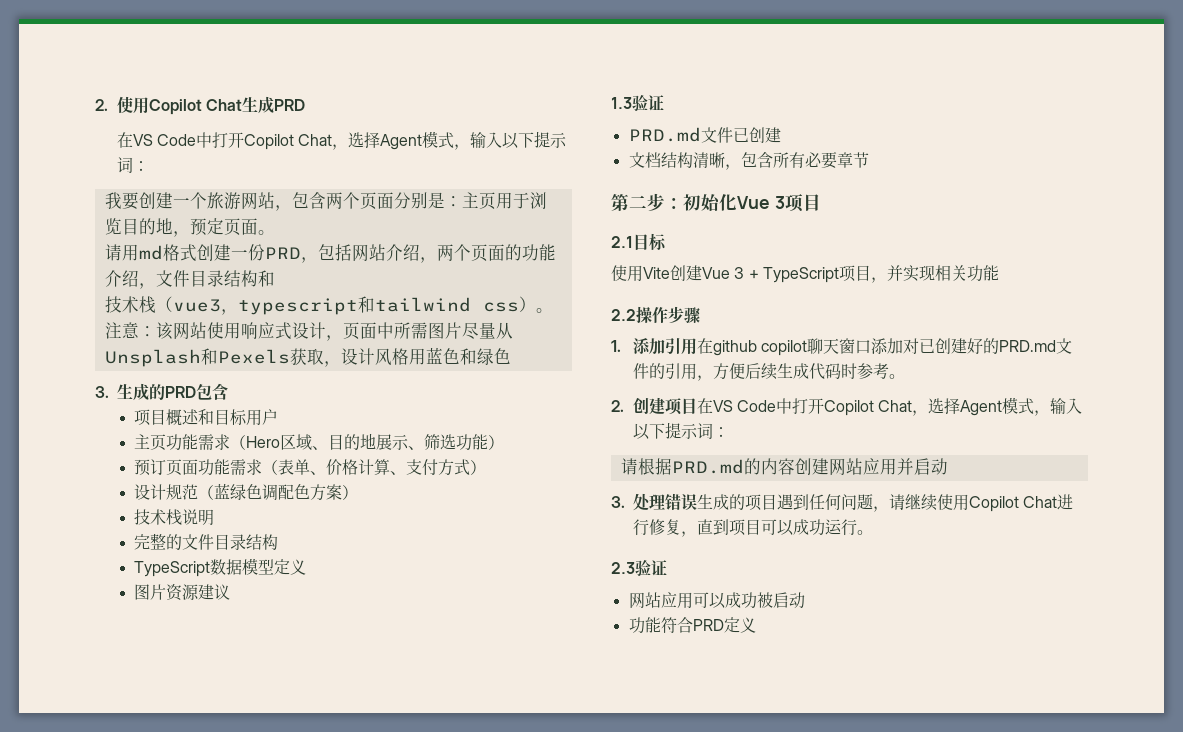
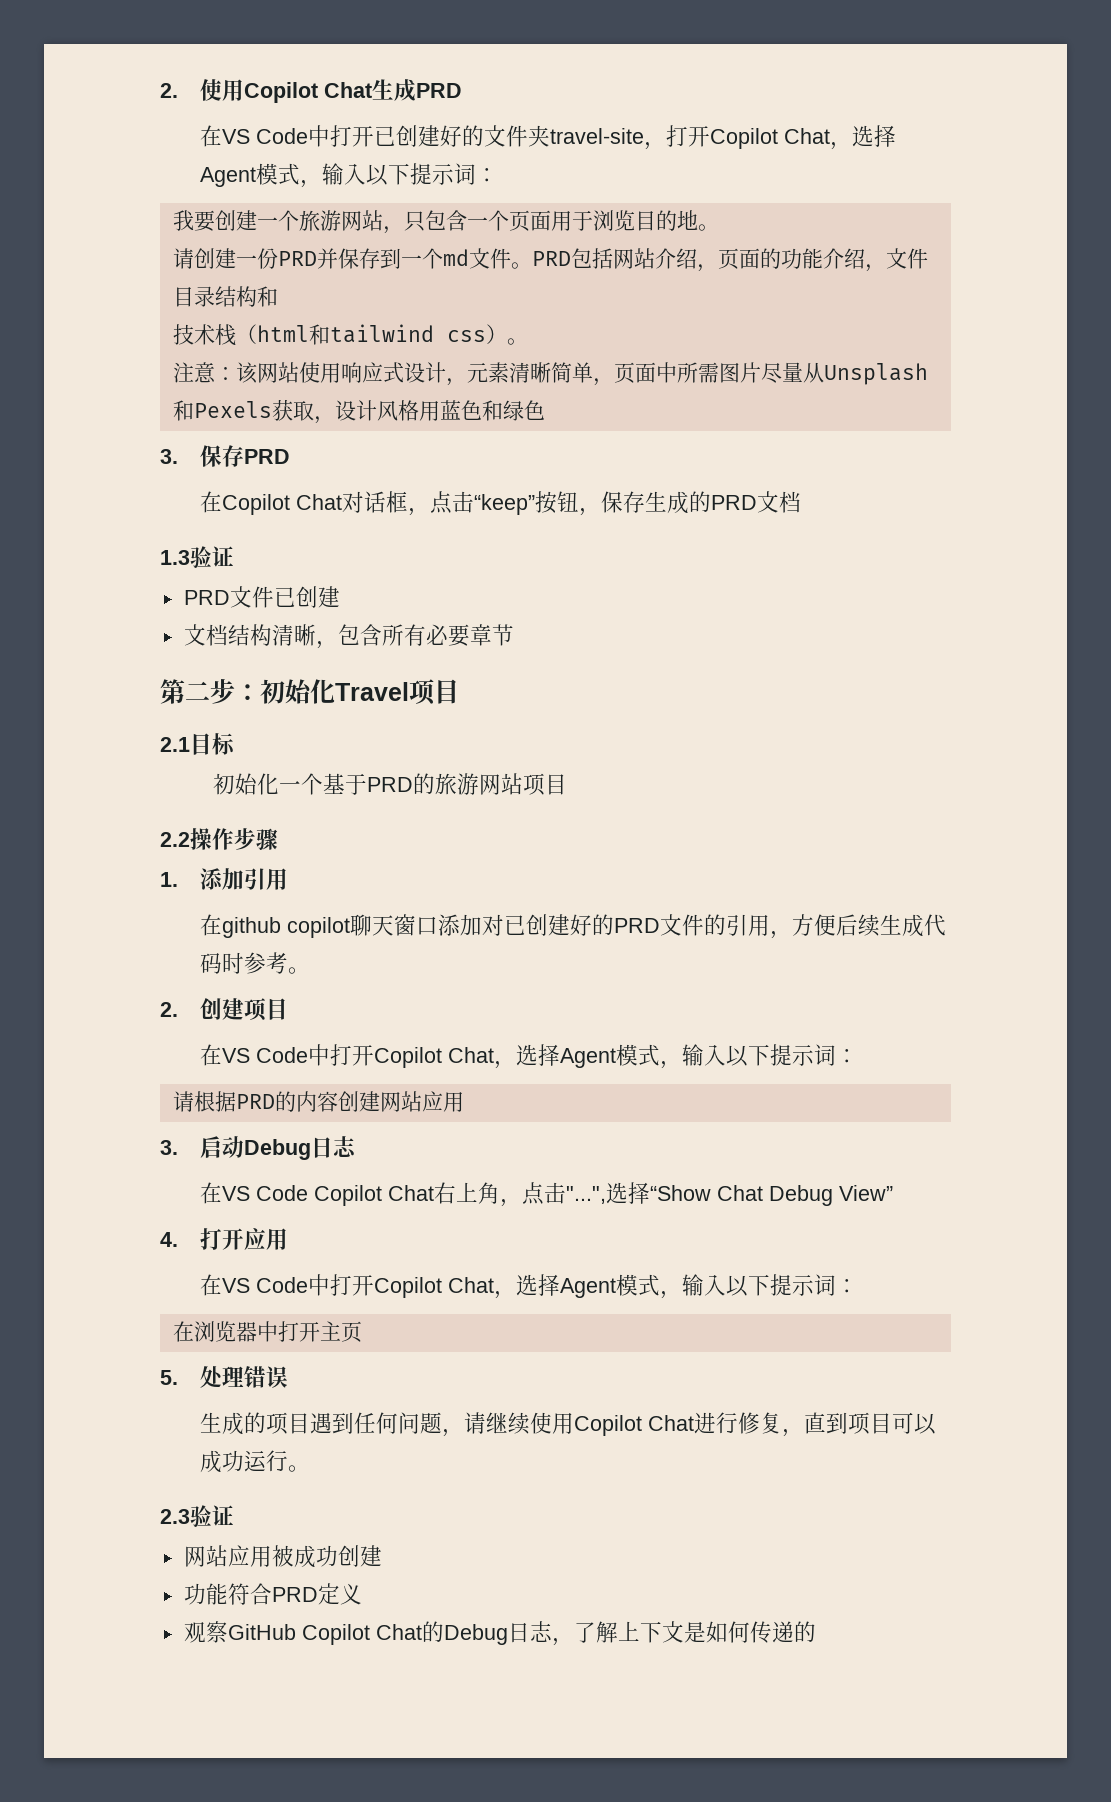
  2.使用Copilot Chat生成PRD
- 在VS Code中打开Copilot Chat，选择Agent模式，输入以下提示词：
+ 在VS Code中打开已创建好的文件夹travel-site，打开Copilot Chat，选择Agent模式，输入以下提示词：
- 我要创建一个旅游网站，包含两个页面分别是：主页用于浏览目的地，预定页面。
+ 我要创建一个旅游网站，只包含一个页面用于浏览目的地。
- 请用md格式创建一份PRD，包括网站介绍，两个页面的功能介绍，文件目录结构和
+ 请创建一份PRD并保存到一个md文件。PRD包括网站介绍，页面的功能介绍，文件目录结构和
- 技术栈（vue3，typescript和tailwind css）。
+ 技术栈（html和tailwind css）。
- 注意：该网站使用响应式设计，页面中所需图片尽量从Unsplash和Pexels获取，设计风格用蓝色和绿色
+ 注意：该网站使用响应式设计，元素清晰简单，页面中所需图片尽量从Unsplash和Pexels获取，设计风格用蓝色和绿色
- 3.生成的PRD包含
- 项目概述和目标用户
- 主页功能需求（Hero区域、目的地展示、筛选功能）
- 预订页面功能需求（表单、价格计算、支付方式）
- 设计规范（蓝绿色调配色方案）
- 技术栈说明
- 完整的文件目录结构
- TypeScript数据模型定义
- 图片资源建议
+ 3.保存PRD
+ 在Copilot Chat对话框，点击“keep”按钮，保存生成的PRD文档
- PRD.md文件已创建
+ PRD文件已创建
- 第二步：初始化Vue 3项目
+ 第二步：初始化Travel项目
- 使用Vite创建Vue 3 + TypeScript项目，并实现相关功能
+ 初始化一个基于PRD的旅游网站项目
- 1.添加引用在github copilot聊天窗口添加对已创建好的PRD.md文件的引用，方便后续生成代码时参考。
+ 1.添加引用
+ 在github copilot聊天窗口添加对已创建好的PRD文件的引用，方便后续生成代码时参考。
- 2.创建项目在VS Code中打开Copilot Chat，选择Agent模式，输入以下提示词：
+ 2.创建项目
+ 在VS Code中打开Copilot Chat，选择Agent模式，输入以下提示词：
- 请根据PRD.md的内容创建网站应用并启动
- 3.处理错误生成的项目遇到任何问题，请继续使用Copilot Chat进行修复，直到项目可以成功运行。
+ 请根据PRD的内容创建网站应用
+ 3.启动Debug日志
+ 在VS Code Copilot Chat右上角，点击"...",选择“Show Chat Debug View”
+ 4.打开应用
+ 在VS Code中打开Copilot Chat，选择Agent模式，输入以下提示词：
+ 在浏览器中打开主页
+ 5.处理错误
+ 生成的项目遇到任何问题，请继续使用Copilot Chat进行修复，直到项目可以成功运行。
- 网站应用可以成功被启动
+ 网站应用被成功创建
+ 观察GitHub Copilot Chat的Debug日志，了解上下文是如何传递的

